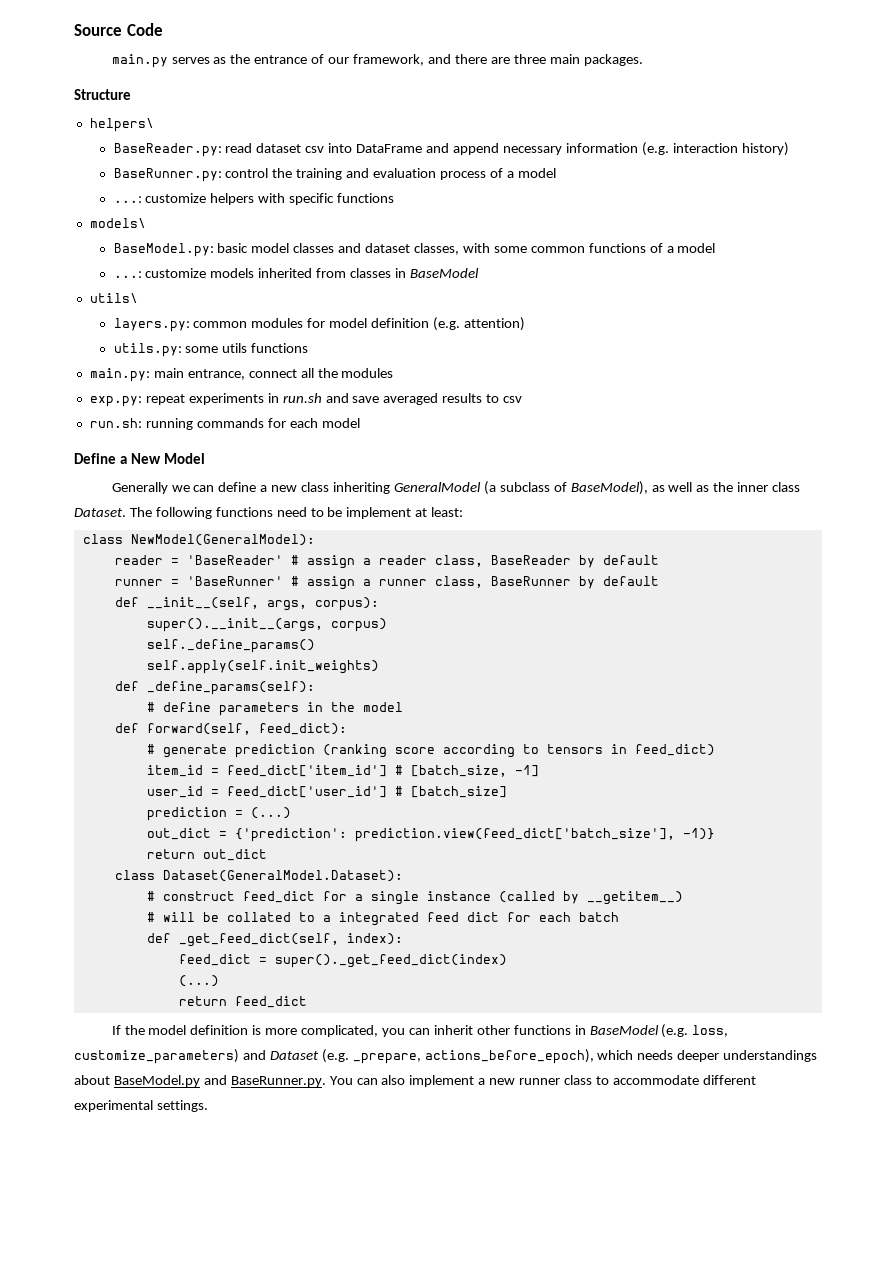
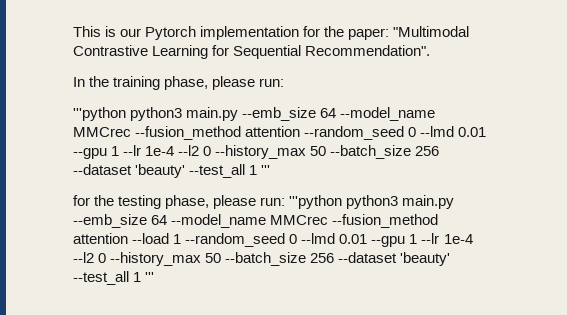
- Source Code
- main.py serves as the entrance of our framework, and there are three main packages.
- Structure
- helpers\
- BaseReader.py: read dataset csv into DataFrame and append necessary information (e.g. interaction history)
- BaseRunner.py: control the training and evaluation process of a model
- ...: customize helpers with specific functions
- models\
- BaseModel.py: basic model classes and dataset classes, with some common functions of a model
- ...: customize models inherited from classes in BaseModel
- utils\
- layers.py: common modules for model definition (e.g. attention)
- utils.py: some utils functions
- main.py: main entrance, connect all the modules
- exp.py: repeat experiments in run.sh and save averaged results to csv
- run.sh: running commands for each model
- Define a New Model
- Generally we can define a new class inheriting GeneralModel (a subclass of BaseModel), as well as the inner class Dataset. The following functions need to be implement at least:
- class NewModel(GeneralModel):
- reader = 'BaseReader' # assign a reader class, BaseReader by default
- runner = 'BaseRunner' # assign a runner class, BaseRunner by default
- def __init__(self, args, corpus):
- super().__init__(args, corpus)
- self._define_params()
- self.apply(self.init_weights)
- def _define_params(self):
- # define parameters in the model
- def forward(self, feed_dict):
- # generate prediction (ranking score according to tensors in feed_dict)
- item_id = feed_dict['item_id'] # [batch_size, -1]
- user_id = feed_dict['user_id'] # [batch_size]
- prediction = (...)
- out_dict = {'prediction': prediction.view(feed_dict['batch_size'], -1)}
- return out_dict
- class Dataset(GeneralModel.Dataset):
- # construct feed_dict for a single instance (called by __getitem__)
- # will be collated to a integrated feed dict for each batch
- def _get_feed_dict(self, index):
- feed_dict = super()._get_feed_dict(index)
- (...)
- return feed_dict
- If the model definition is more complicated, you can inherit other functions in BaseModel (e.g. loss, customize_parameters) and Dataset (e.g. _prepare, actions_before_epoch), which needs deeper understandings about BaseModel.py and BaseRunner.py. You can also implement a new runner class to accommodate different experimental settings.
+ This is our Pytorch implementation for the paper: "Multimodal Contrastive Learning for Sequential Recommendation".
+ In the training phase, please run:
+ '''python python3 main.py --emb_size 64 --model_name MMCrec --fusion_method attention --random_seed 0 --lmd 0.01 --gpu 1 --lr 1e-4 --l2 0 --history_max 50 --batch_size 256 --dataset 'beauty' --test_all 1 '''
+ for the testing phase, please run: '''python python3 main.py --emb_size 64 --model_name MMCrec --fusion_method attention --load 1 --random_seed 0 --lmd 0.01 --gpu 1 --lr 1e-4 --l2 0 --history_max 50 --batch_size 256 --dataset 'beauty' --test_all 1 '''

